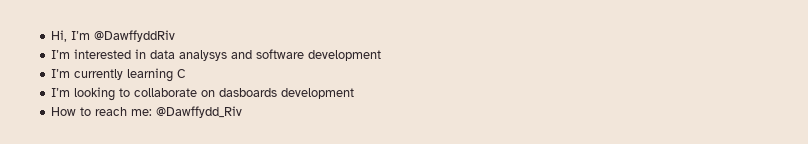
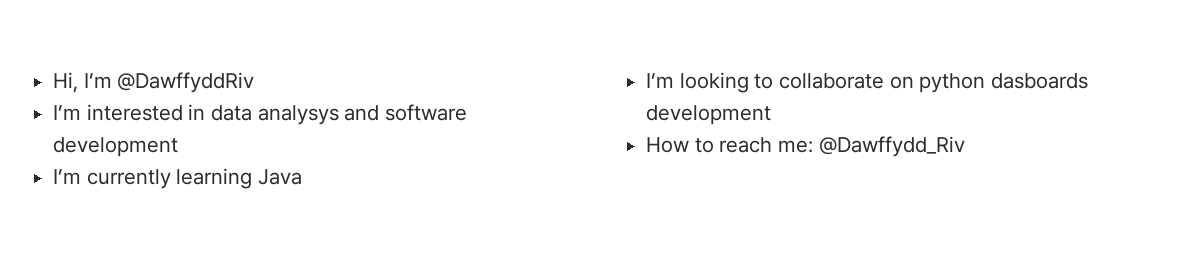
- I’m currently learning C
+ I’m currently learning Java
- I’m looking to collaborate on dasboards development
+ I’m looking to collaborate on python dasboards development

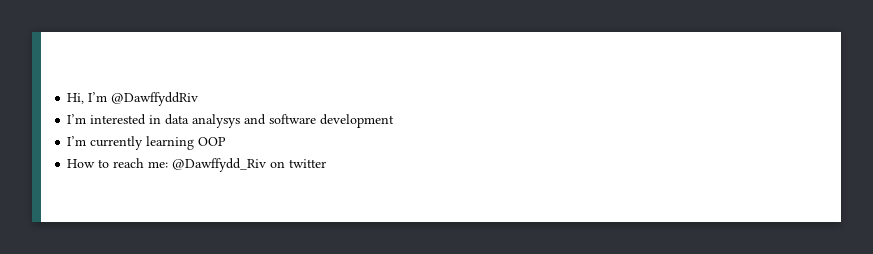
- I’m currently learning Java
- I’m looking to collaborate on python dasboards development
+ I’m currently learning OOP
- How to reach me: @Dawffydd_Riv
+ How to reach me: @Dawffydd_Riv on twitter

